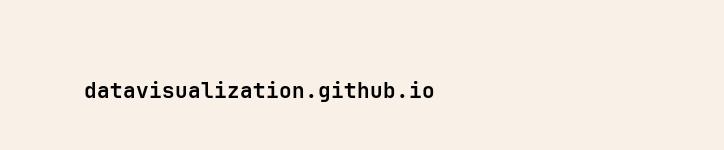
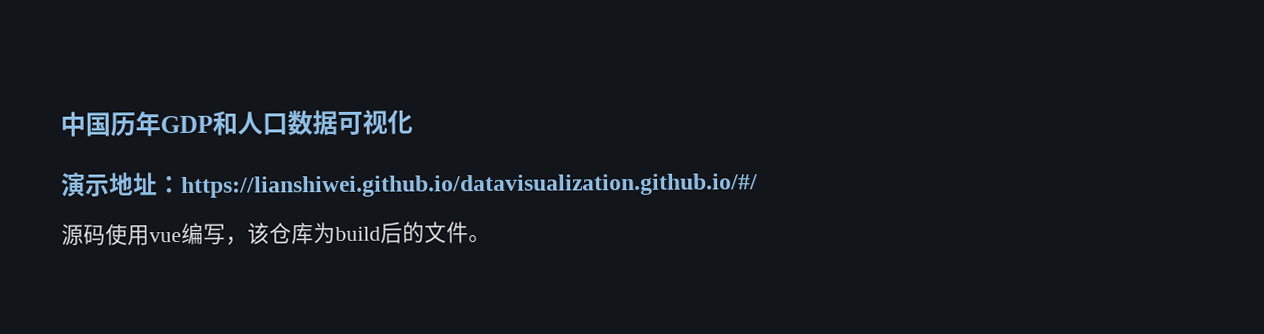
- datavisualization.github.io
+ 中国历年GDP和人口数据可视化
+ 演示地址：https://lianshiwei.github.io/datavisualization.github.io/#/
+ 源码使用vue编写，该仓库为build后的文件。

